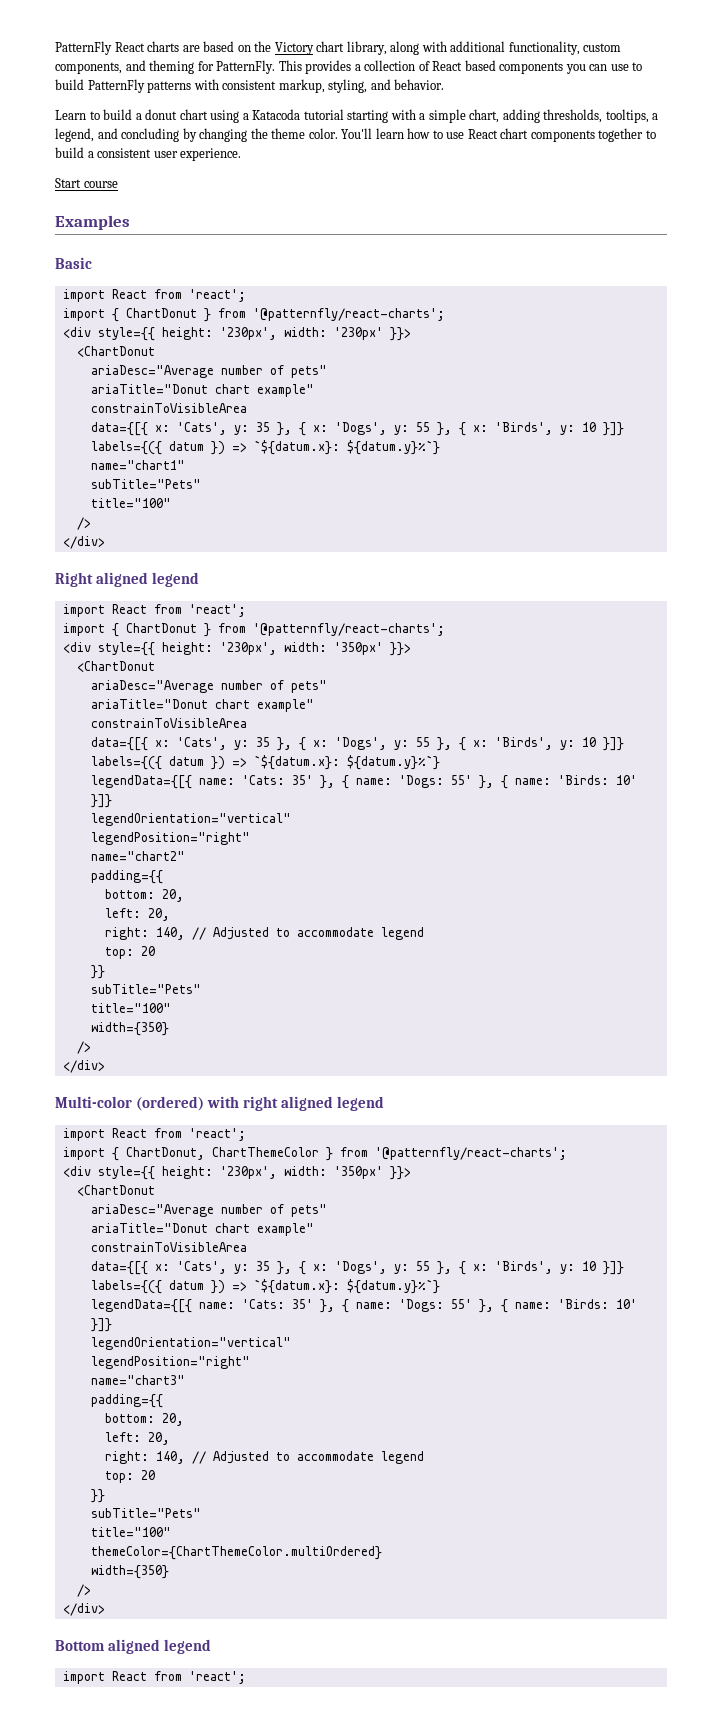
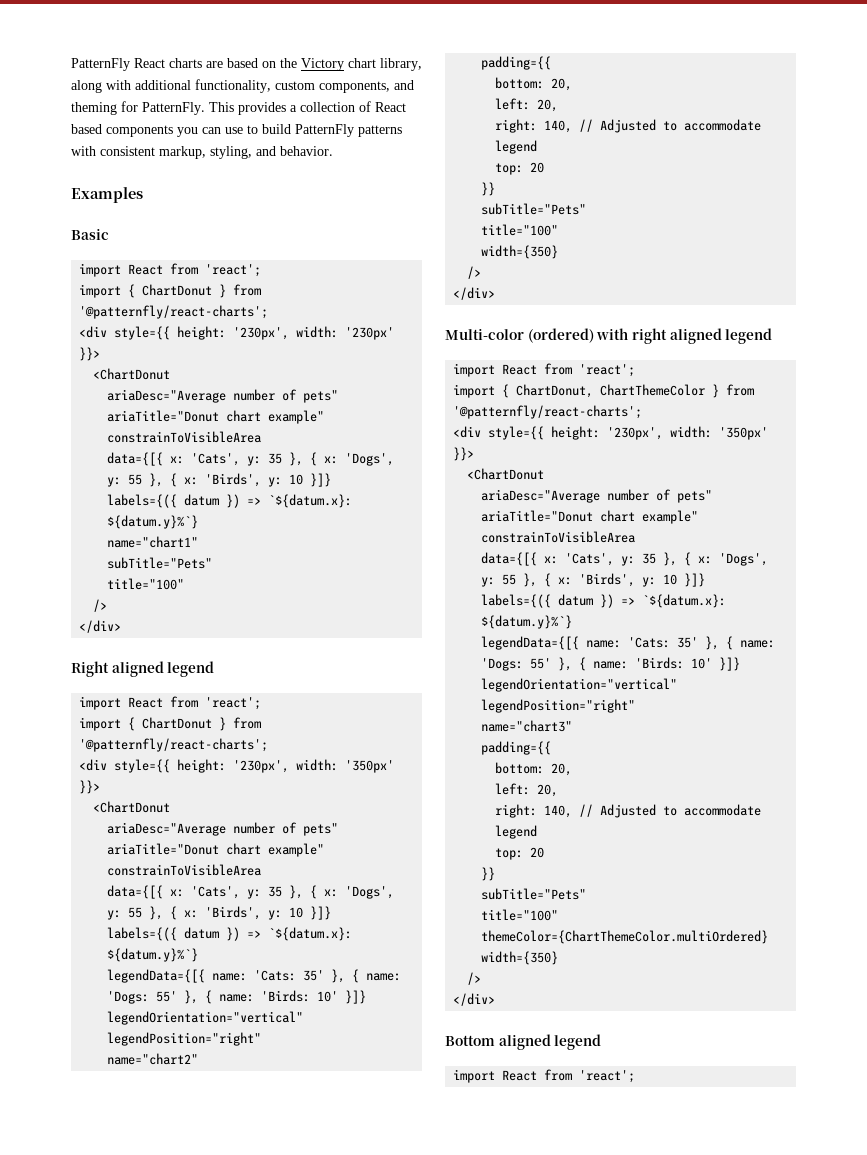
- Learn to build a donut chart using a Katacoda tutorial starting with a simple chart, adding thresholds, tooltips, a legend, and concluding by changing the theme color. You'll learn how to use React chart components together to build a consistent user experience.
- Start course

